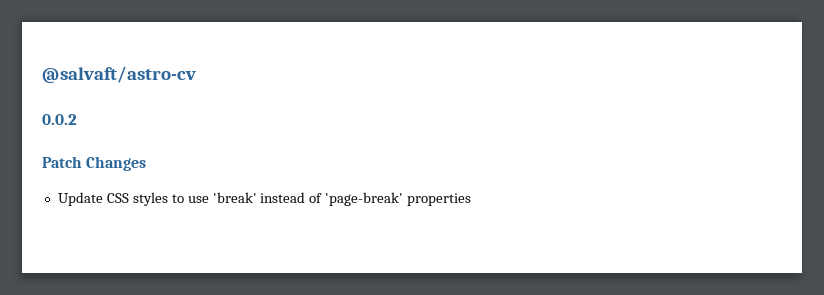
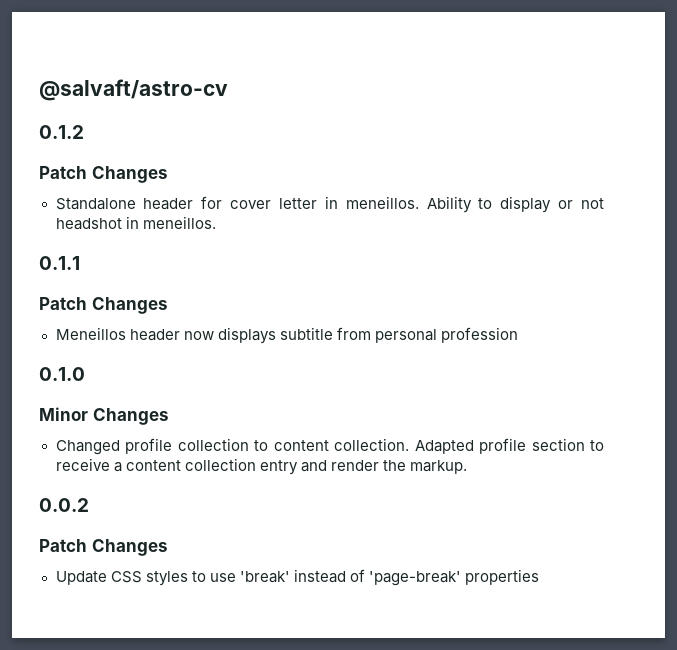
+ 0.1.2
+ Patch Changes
+ Standalone header for cover letter in meneillos. Ability to display or not headshot in meneillos.
+ 0.1.1
+ Patch Changes
+ Meneillos header now displays subtitle from personal profession
+ 0.1.0
+ Minor Changes
+ Changed profile collection to content collection. Adapted profile section to receive a content collection entry and render the markup.

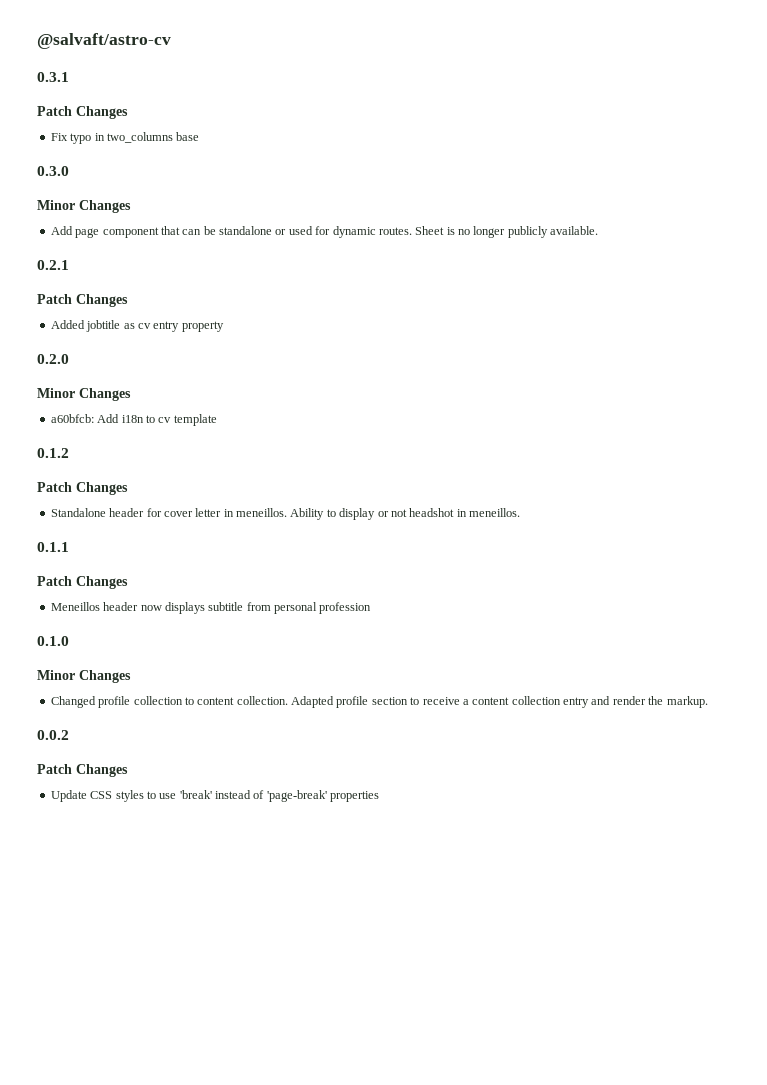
+ 0.3.1
+ Patch Changes
+ Fix typo in two_columns base
+ 0.3.0
+ Minor Changes
+ Add page component that can be standalone or used for dynamic routes. Sheet is no longer publicly available.
+ 0.2.1
+ Patch Changes
+ Added jobtitle as cv entry property
+ 0.2.0
+ Minor Changes
+ a60bfcb: Add i18n to cv template

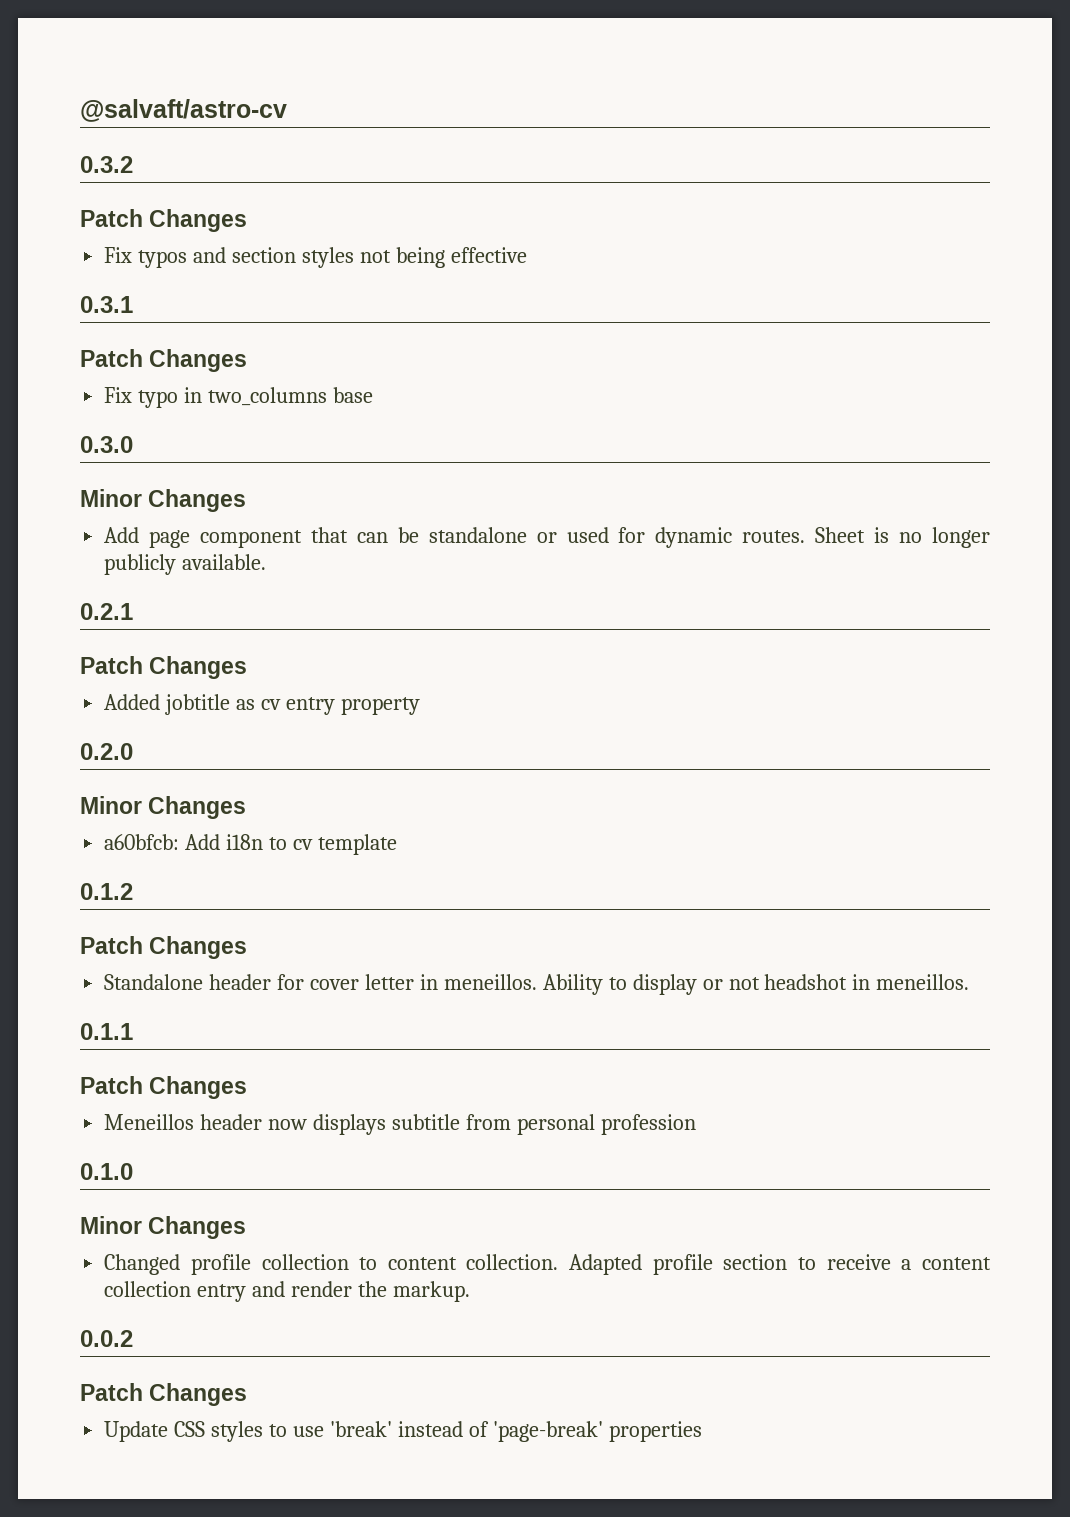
+ 0.3.2
+ Patch Changes
+ Fix typos and section styles not being effective

